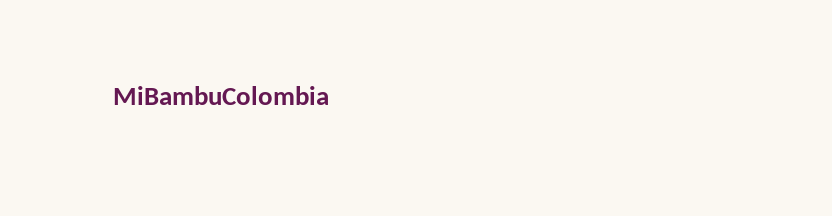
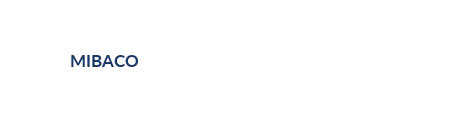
- MiBambuColombia
+ MIBACO

